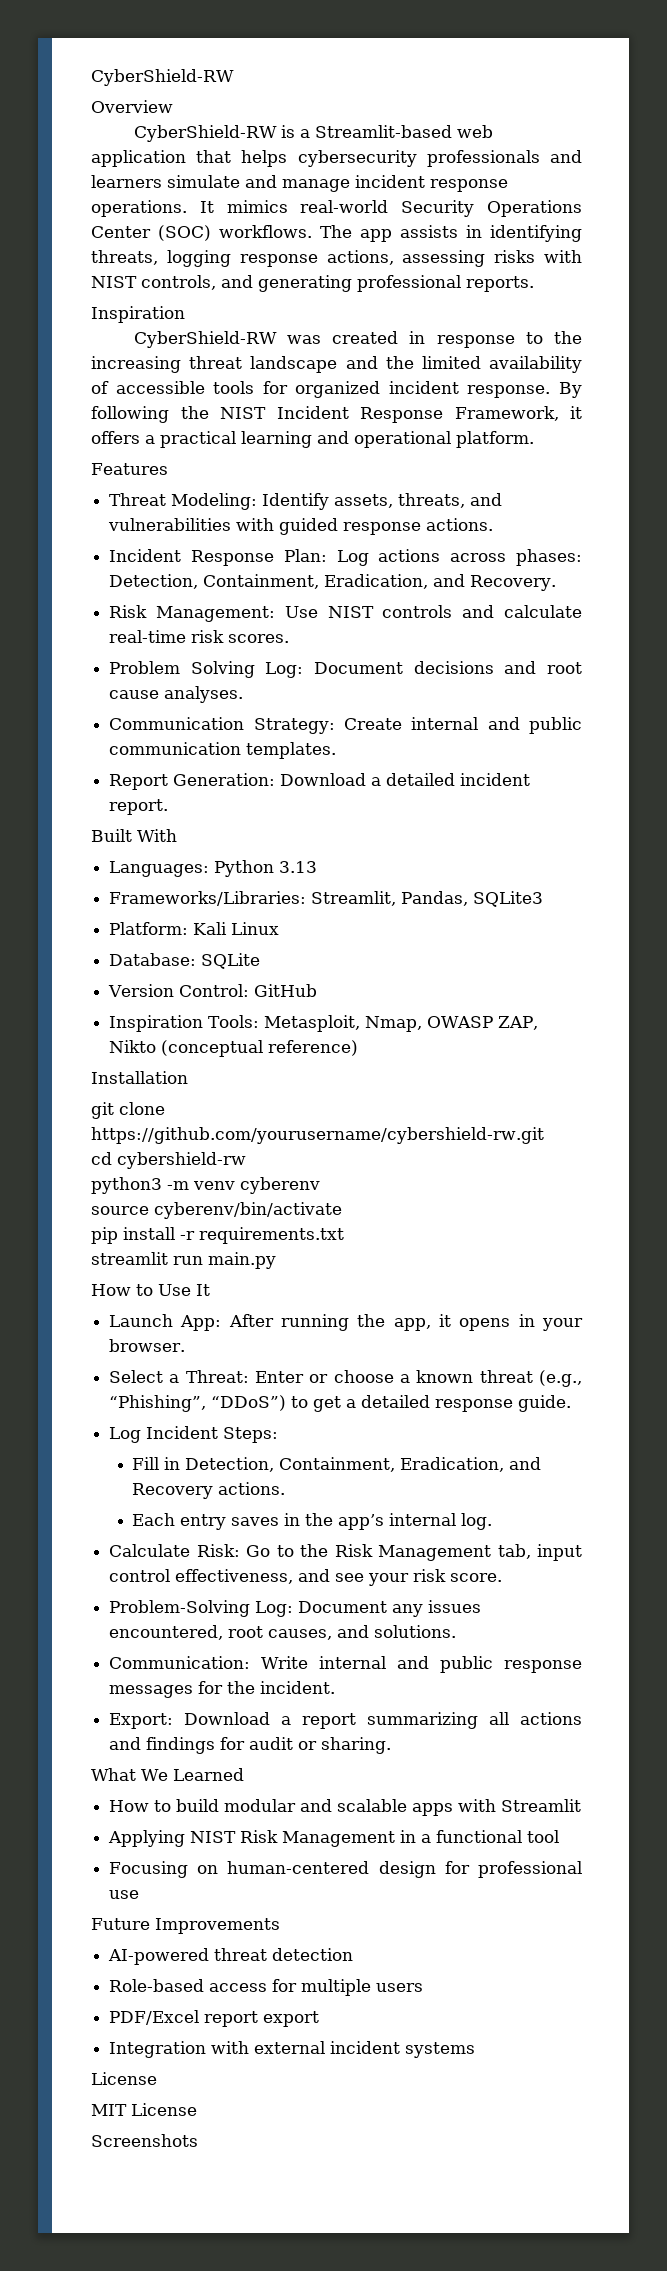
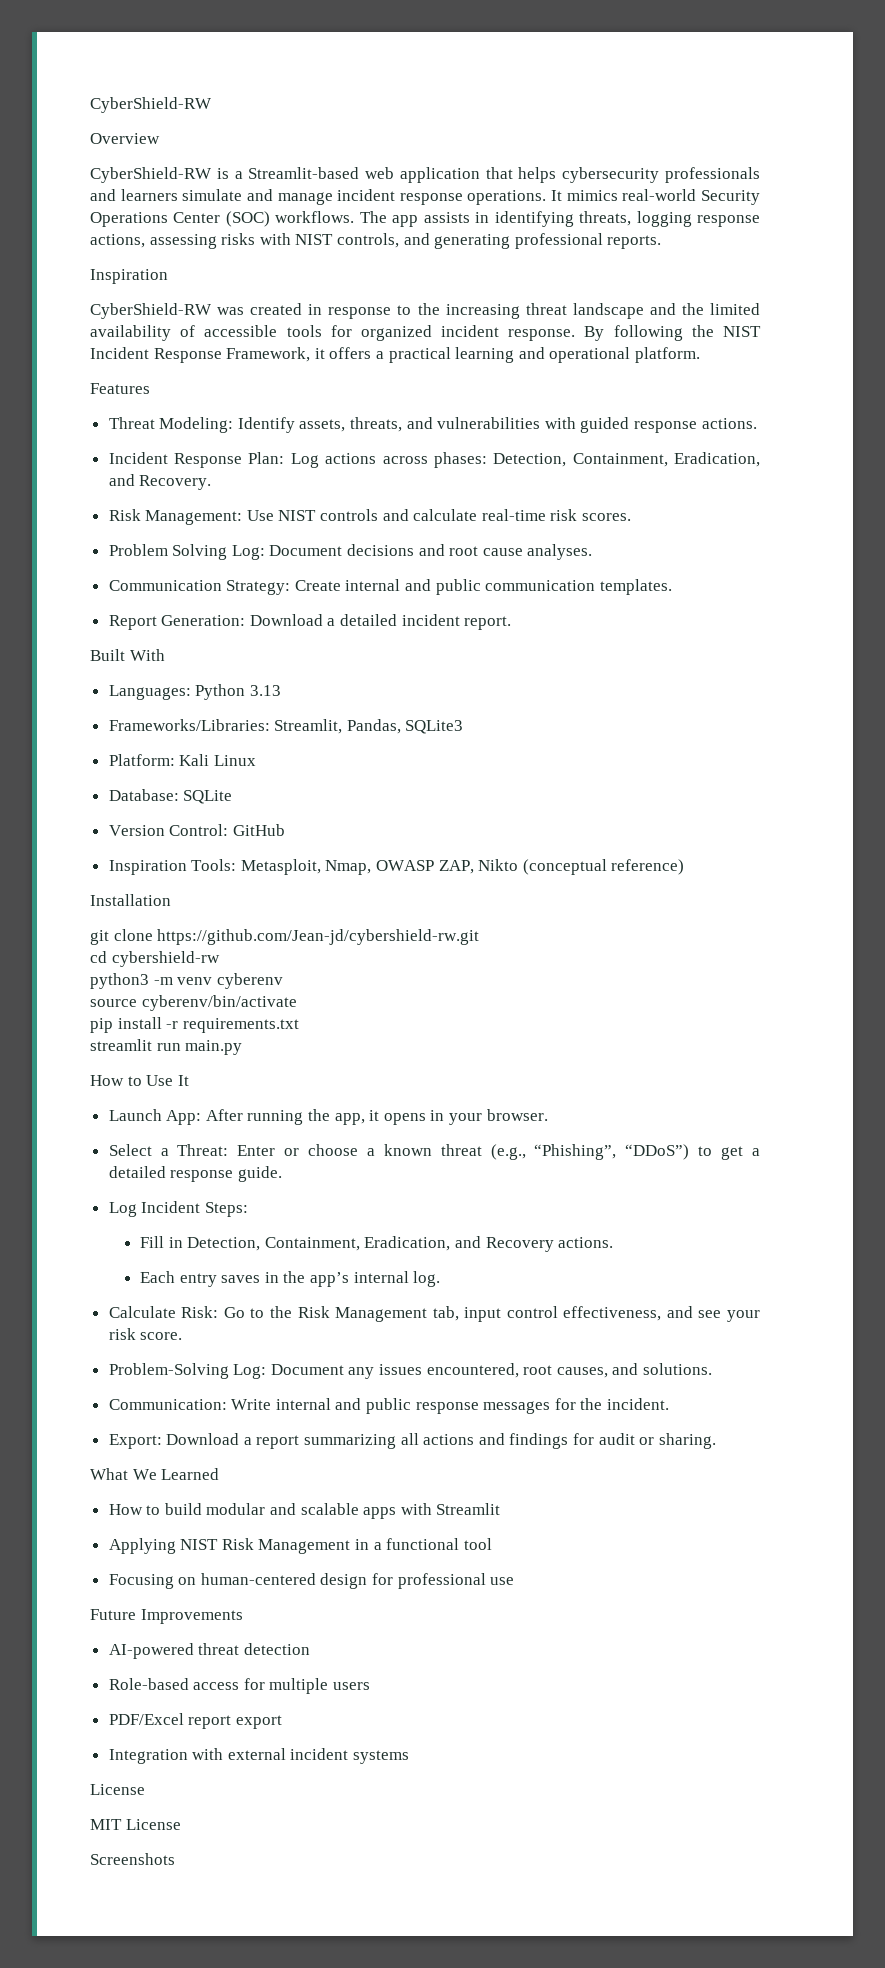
- git clone https://github.com/yourusername/cybershield-rw.git
+ git clone https://github.com/Jean-jd/cybershield-rw.git

